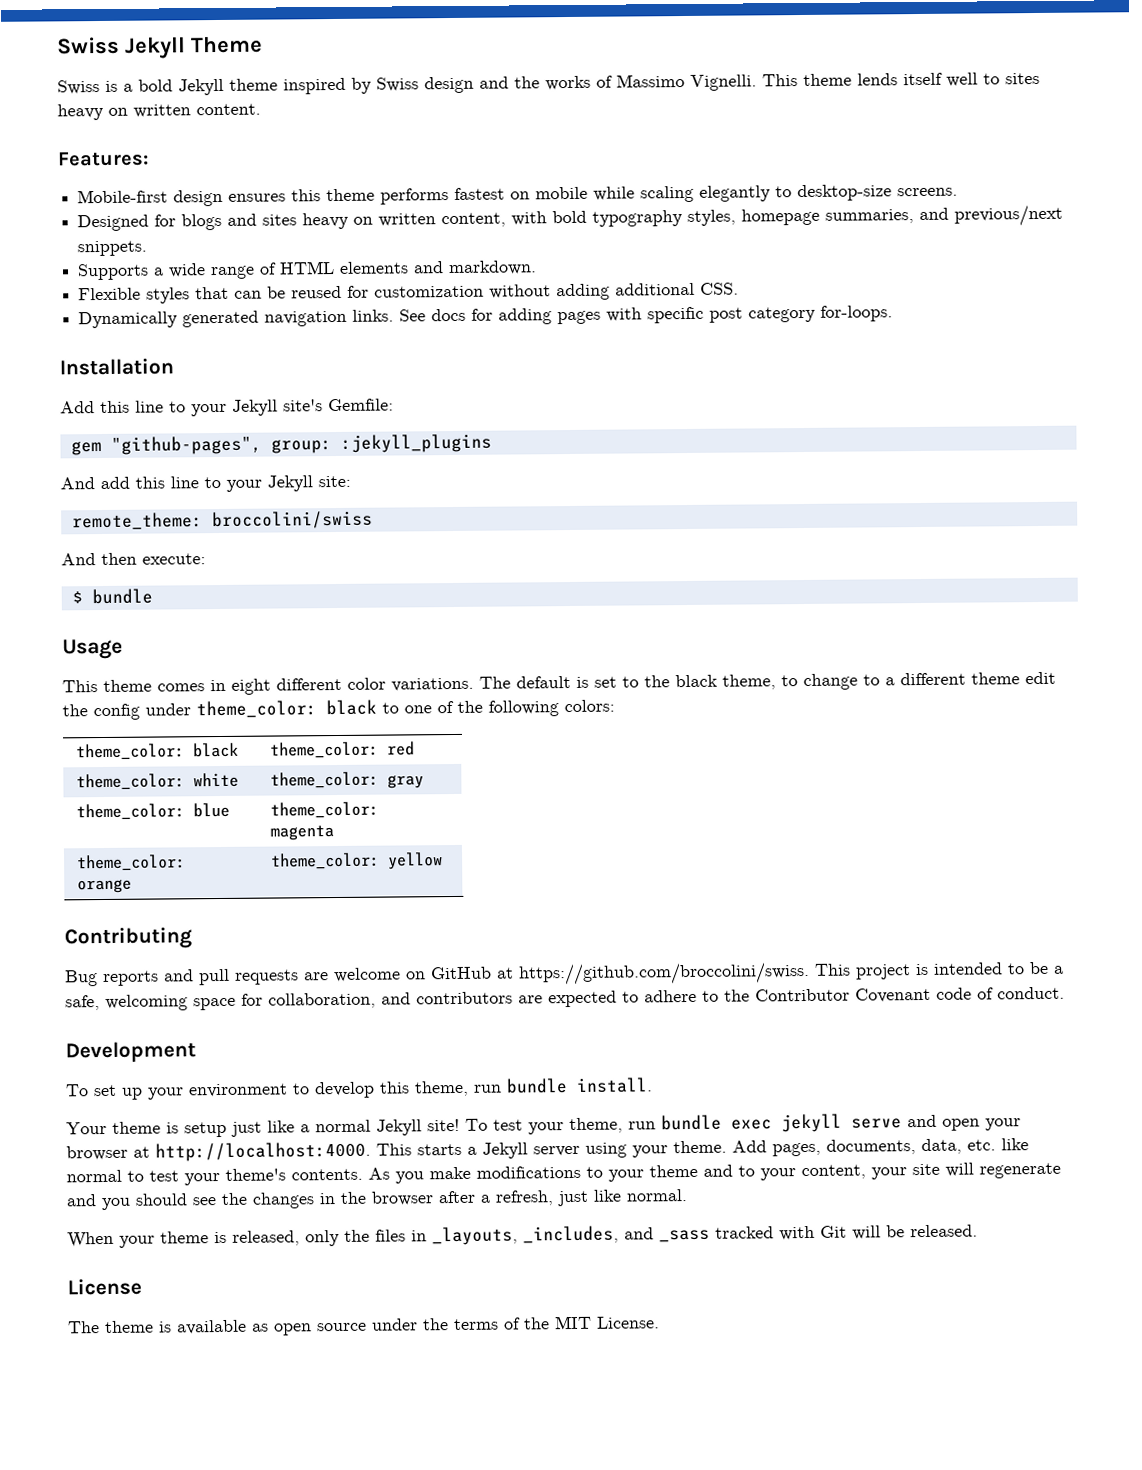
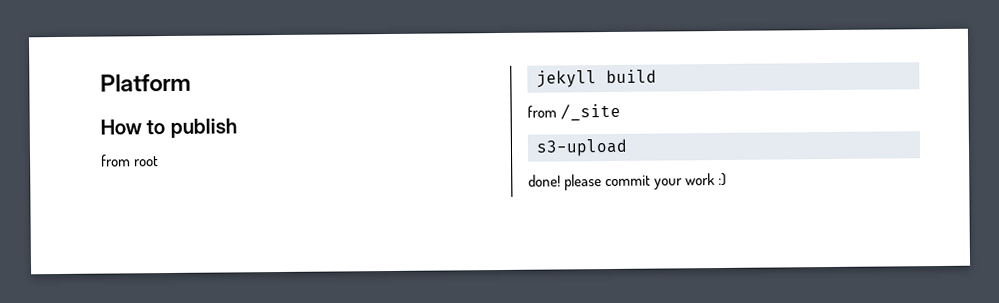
- Swiss Jekyll Theme
- Swiss is a bold Jekyll theme inspired by Swiss design and the works of Massimo Vignelli. This theme lends itself well to sites heavy on written content.
- Features:
- Mobile-first design ensures this theme performs fastest on mobile while scaling elegantly to desktop-size screens.
- Designed for blogs and sites heavy on written content, with bold typography styles, homepage summaries, and previous/next snippets.
- Supports a wide range of HTML elements and markdown.
- Flexible styles that can be reused for customization without adding additional CSS.
- Dynamically generated navigation links. See docs for adding pages with specific post category for-loops.
- Installation
- Add this line to your Jekyll site's Gemfile:
- gem "github-pages", group: :jekyll_plugins
- And add this line to your Jekyll site:
- remote_theme: broccolini/swiss
- And then execute:
- $ bundle
- Usage
- This theme comes in eight different color variations. The default is set to the black theme, to change to a different theme edit the config under theme_color: black to one of the following colors:
- theme_color: black | theme_color: red
- theme_color: white | theme_color: gray
- theme_color: blue | theme_color: magenta
- theme_color: orange | theme_color: yellow
- Contributing
- Bug reports and pull requests are welcome on GitHub at https://github.com/broccolini/swiss. This project is intended to be a safe, welcoming space for collaboration, and contributors are expected to adhere to the Contributor Covenant code of conduct.
- Development
- To set up your environment to develop this theme, run bundle install.
- Your theme is setup just like a normal Jekyll site! To test your theme, run bundle exec jekyll serve and open your browser at http://localhost:4000. This starts a Jekyll server using your theme. Add pages, documents, data, etc. like normal to test your theme's contents. As you make modifications to your theme and to your content, your site will regenerate and you should see the changes in the browser after a refresh, just like normal.
- When your theme is released, only the files in _layouts, _includes, and _sass tracked with Git will be released.
- License
- The theme is available as open source under the terms of the MIT License.
+ Platform
+ How to publish
+ from root
+ jekyll build
+ from /_site
+ s3-upload
+ done! please commit your work :)

